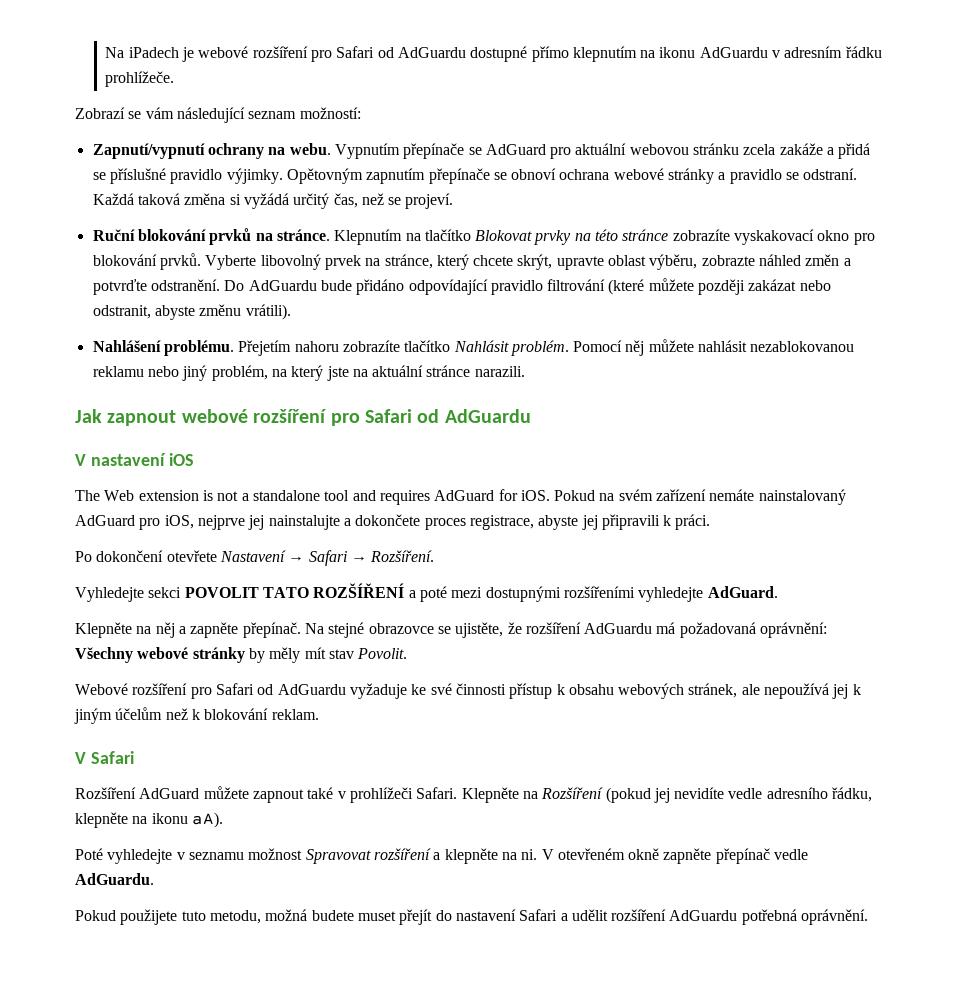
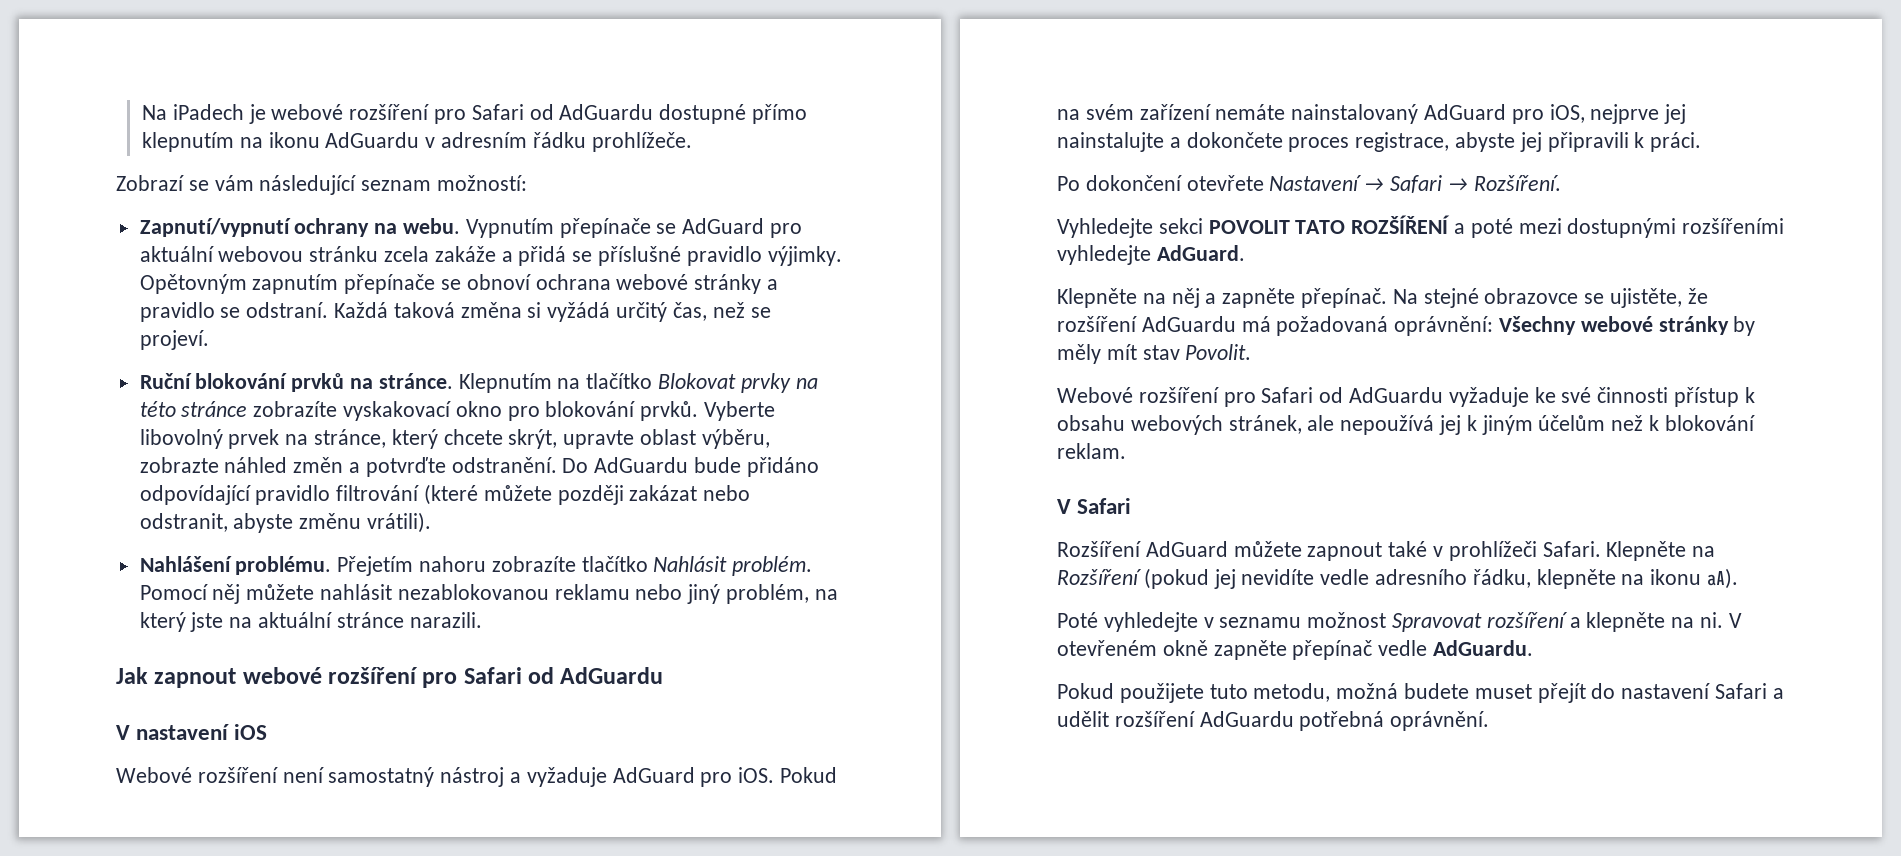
- The Web extension is not a standalone tool and requires AdGuard for iOS.
+ Webové rozšíření není samostatný nástroj a vyžaduje AdGuard pro iOS.

